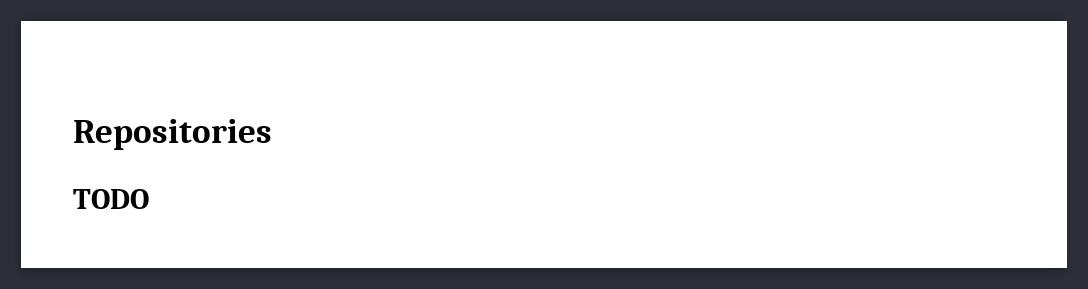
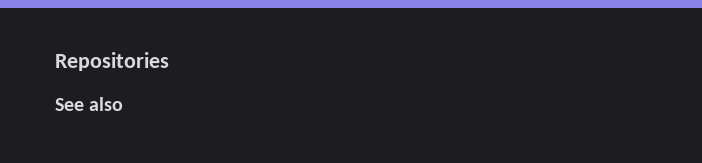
- TODO
+ See also

